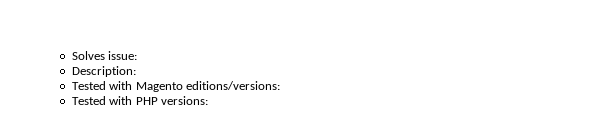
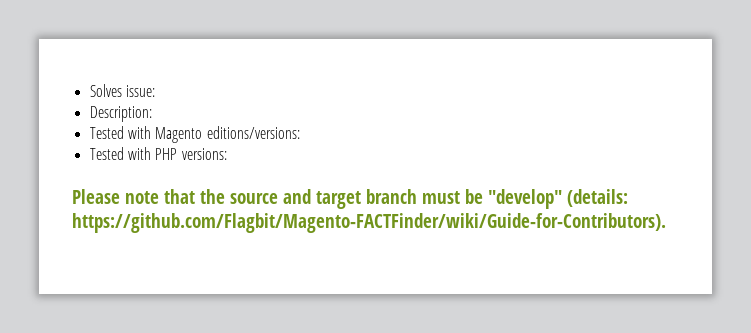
+ Please note that the source and target branch must be "develop" (details: https://github.com/Flagbit/Magento-FACTFinder/wiki/Guide-for-Contributors).

